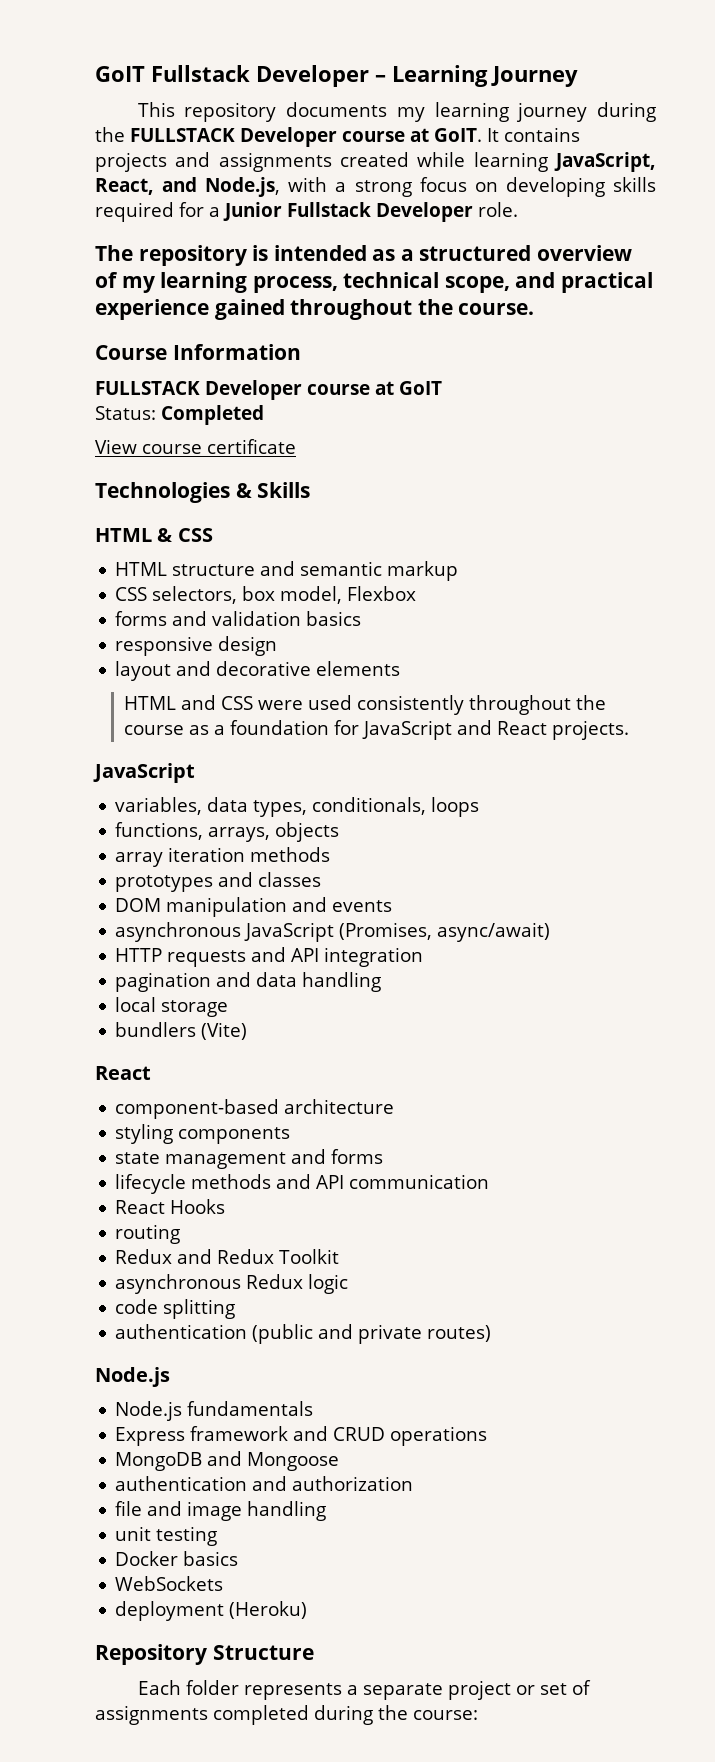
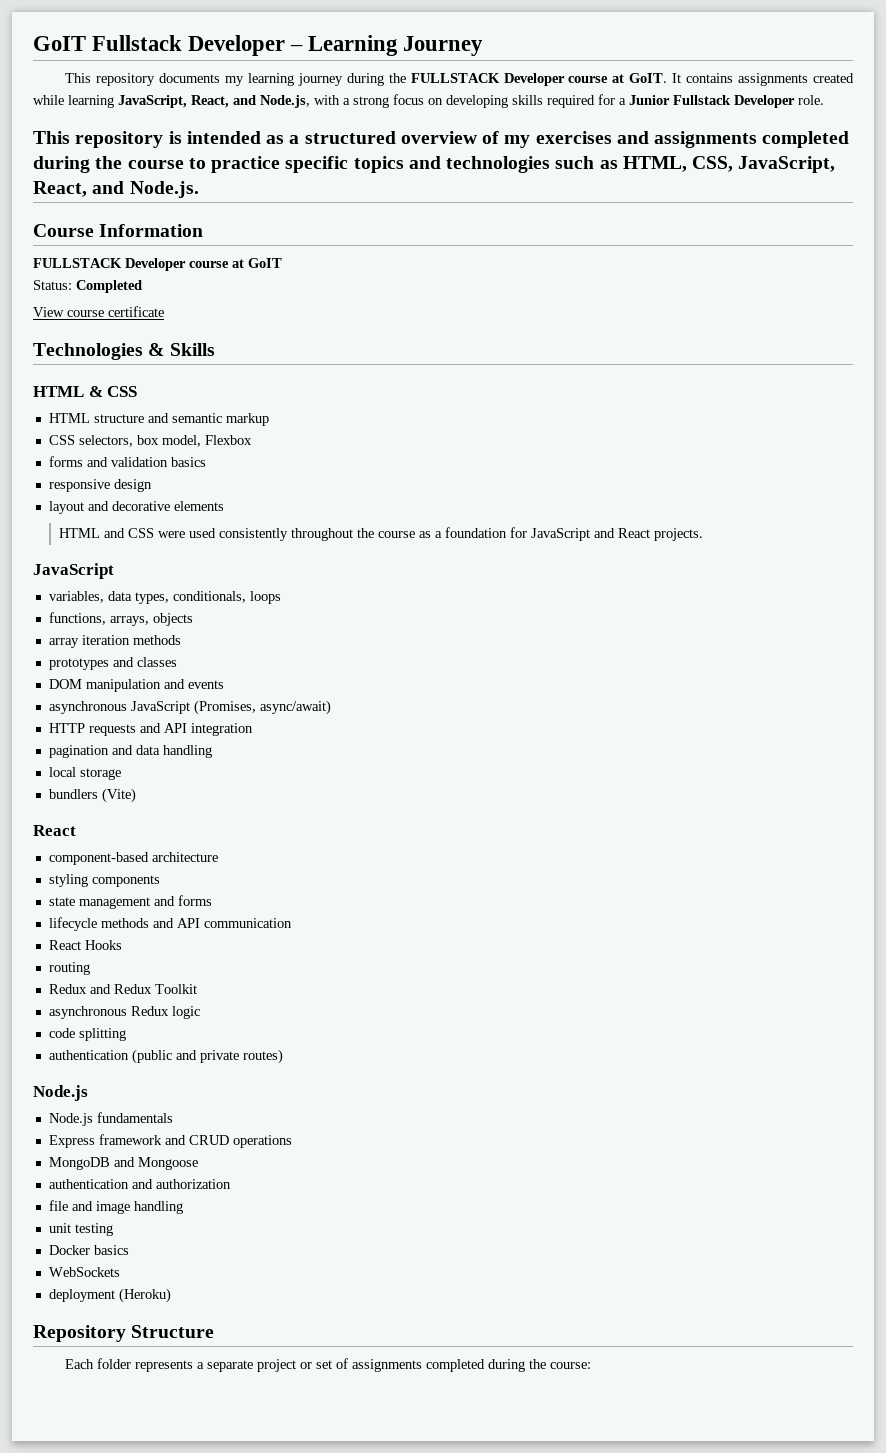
- It contains projects and assignments created while learning JavaScript, React, and Node.js, with a strong focus on developing skills required for a Junior Fullstack Developer role.
+ It contains assignments created while learning JavaScript, React, and Node.js, with a strong focus on developing skills required for a Junior Fullstack Developer role.
- The repository is intended as a structured overview of my learning process, technical scope, and practical experience gained throughout the course.
+ This repository is intended as a structured overview of my exercises and assignments completed during the course to practice specific topics and technologies such as HTML, CSS, JavaScript, React, and Node.js.

